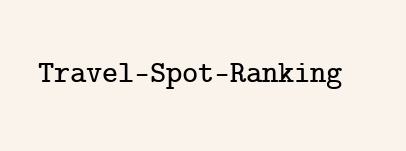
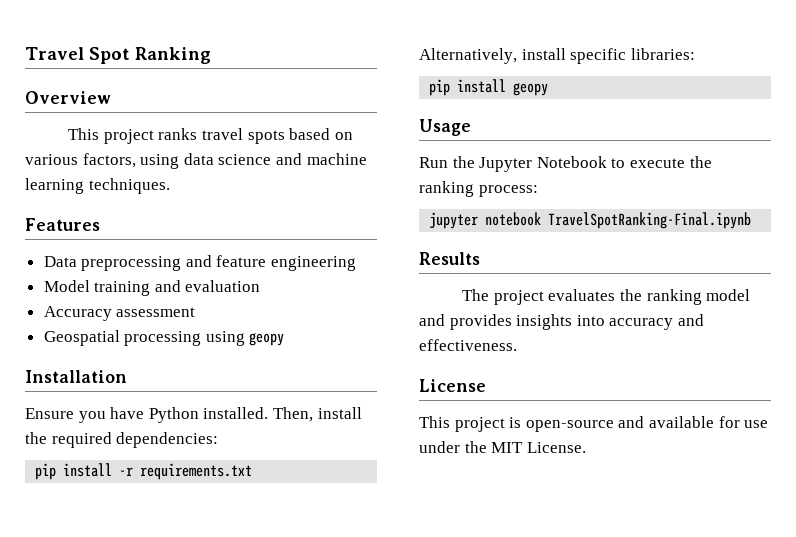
- Travel-Spot-Ranking
+ Travel Spot Ranking
+ Overview
+ This project ranks travel spots based on various factors, using data science and machine learning techniques.
+ Features
+ Data preprocessing and feature engineering
+ Model training and evaluation
+ Accuracy assessment
+ Geospatial processing using geopy
+ Installation
+ Ensure you have Python installed. Then, install the required dependencies:
+ pip install -r requirements.txt
+ Alternatively, install specific libraries:
+ pip install geopy
+ Usage
+ Run the Jupyter Notebook to execute the ranking process:
+ jupyter notebook TravelSpotRanking-Final.ipynb
+ Results
+ The project evaluates the ranking model and provides insights into accuracy and effectiveness.
+ License
+ This project is open-source and available for use under the MIT License.

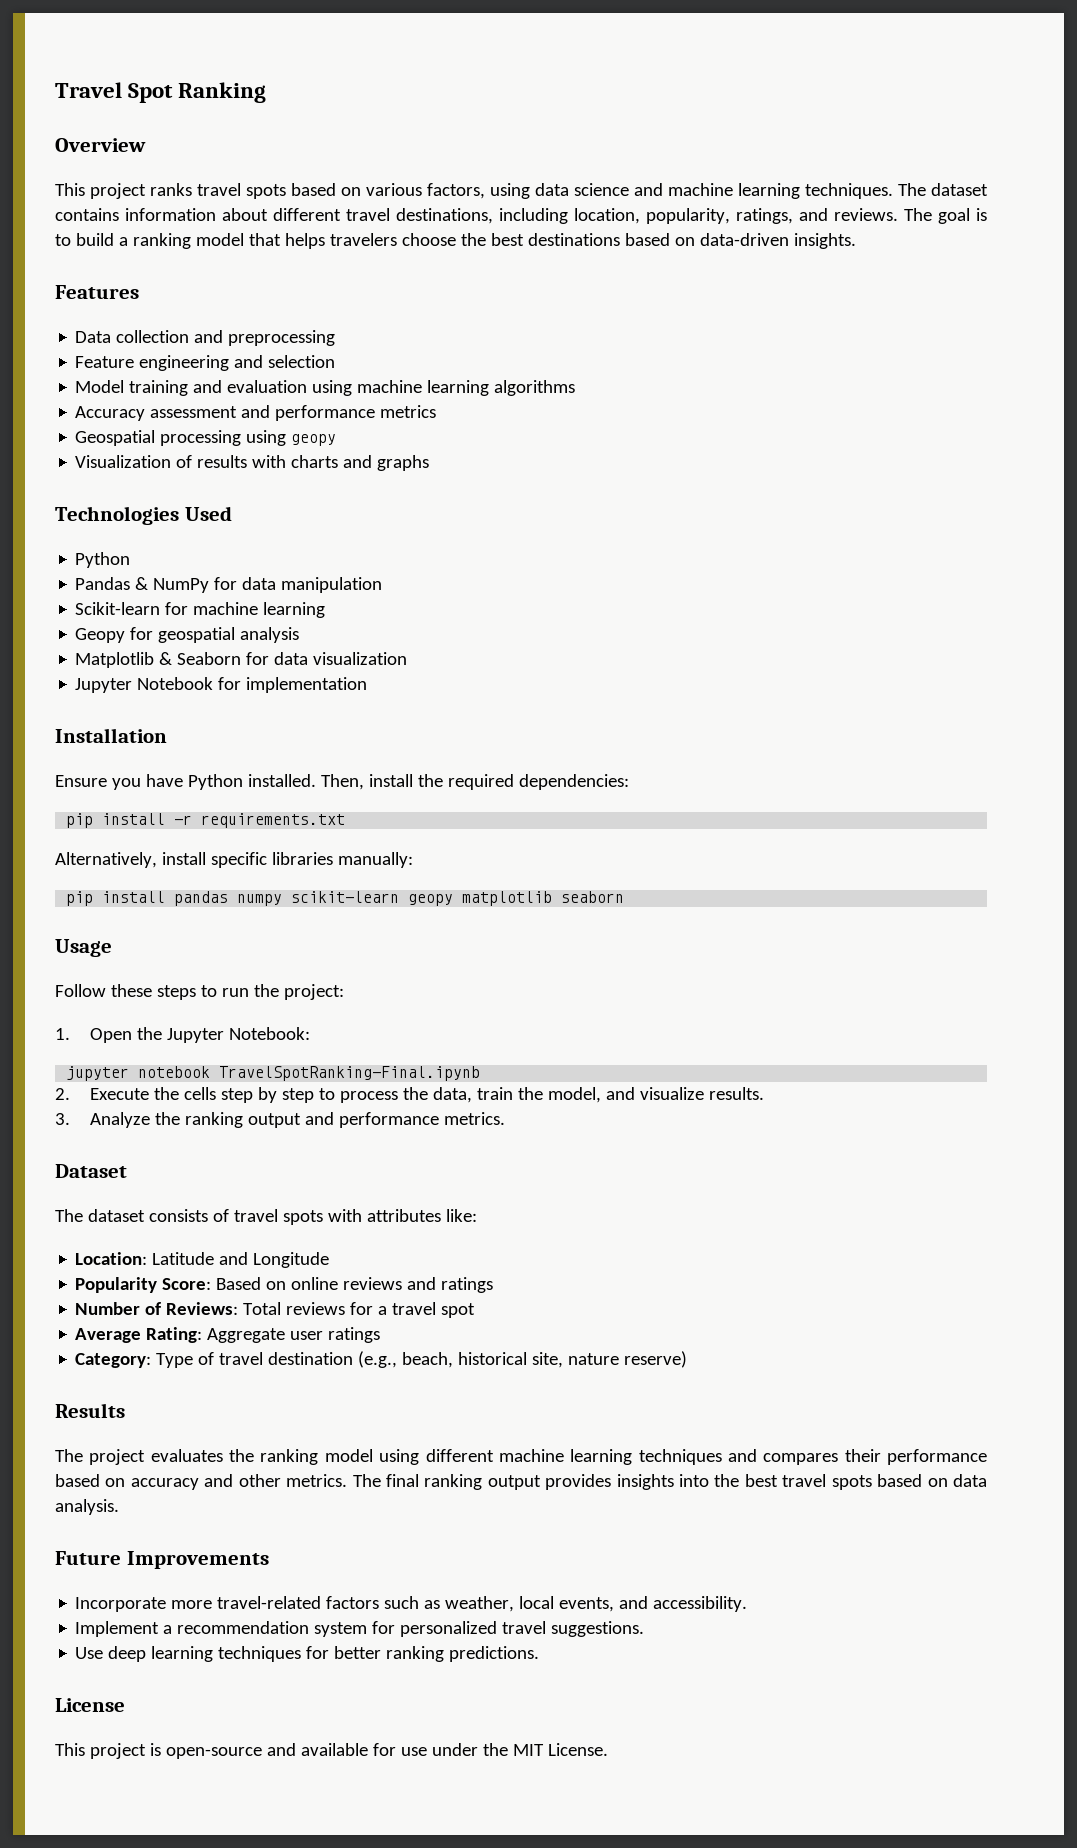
+ The dataset contains information about different travel destinations, including location, popularity, ratings, and reviews. The goal is to build a ranking model that helps travelers choose the best destinations based on data-driven insights.
- Data preprocessing and feature engineering
+ Data collection and preprocessing
+ Feature engineering and selection
- Model training and evaluation
+ Model training and evaluation using machine learning algorithms
- Accuracy assessment
+ Accuracy assessment and performance metrics
+ Visualization of results with charts and graphs
+ Technologies Used
+ Python
+ Pandas & NumPy for data manipulation
+ Scikit-learn for machine learning
+ Geopy for geospatial analysis
+ Matplotlib & Seaborn for data visualization
+ Jupyter Notebook for implementation
- Alternatively, install specific libraries:
- pip install geopy
+ Alternatively, install specific libraries manually:
+ pip install pandas numpy scikit-learn geopy matplotlib seaborn
- Run the Jupyter Notebook to execute the ranking process:
+ Follow these steps to run the project:
+ 1. Open the Jupyter Notebook:
  jupyter notebook TravelSpotRanking-Final.ipynb
+ 2. Execute the cells step by step to process the data, train the model, and visualize results.
+ 3. Analyze the ranking output and performance metrics.
+ Dataset
+ The dataset consists of travel spots with attributes like:
+ Location: Latitude and Longitude
+ Popularity Score: Based on online reviews and ratings
+ Number of Reviews: Total reviews for a travel spot
+ Average Rating: Aggregate user ratings
+ Category: Type of travel destination (e.g., beach, historical site, nature reserve)
- The project evaluates the ranking model and provides insights into accuracy and effectiveness.
+ The project evaluates the ranking model using different machine learning techniques and compares their performance based on accuracy and other metrics. The final ranking output provides insights into the best travel spots based on data analysis.
+ Future Improvements
+ Incorporate more travel-related factors such as weather, local events, and accessibility.
+ Implement a recommendation system for personalized travel suggestions.
+ Use deep learning techniques for better ranking predictions.

